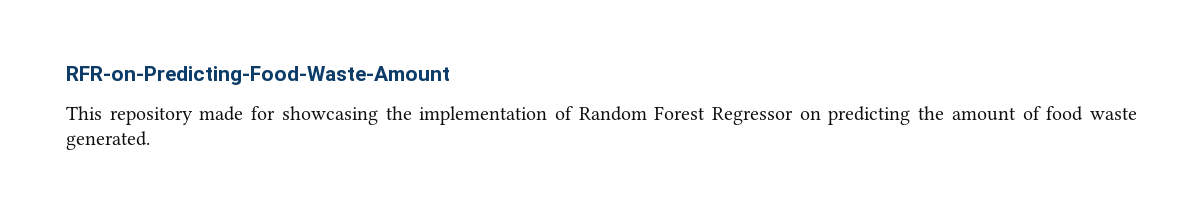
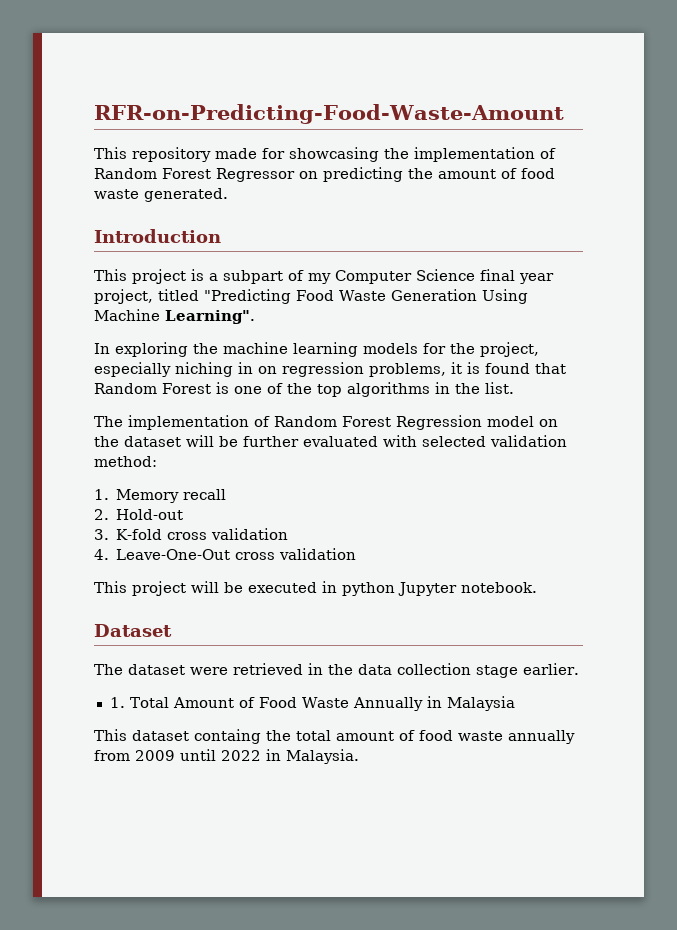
+ Introduction
+ This project is a subpart of my Computer Science final year project, titled "Predicting Food Waste Generation Using Machine Learning".
+ In exploring the machine learning models for the project, especially niching in on regression problems, it is found that Random Forest is one of the top algorithms in the list.
+ The implementation of Random Forest Regression model on the dataset will be further evaluated with selected validation method:
+ 1. Memory recall
+ 2. Hold-out
+ 3. K-fold cross validation
+ 4. Leave-One-Out cross validation
+ This project will be executed in python Jupyter notebook.
+ Dataset
+ The dataset were retrieved in the data collection stage earlier.
+ 1. Total Amount of Food Waste Annually in Malaysia
+ This dataset containg the total amount of food waste annually from 2009 until 2022 in Malaysia.

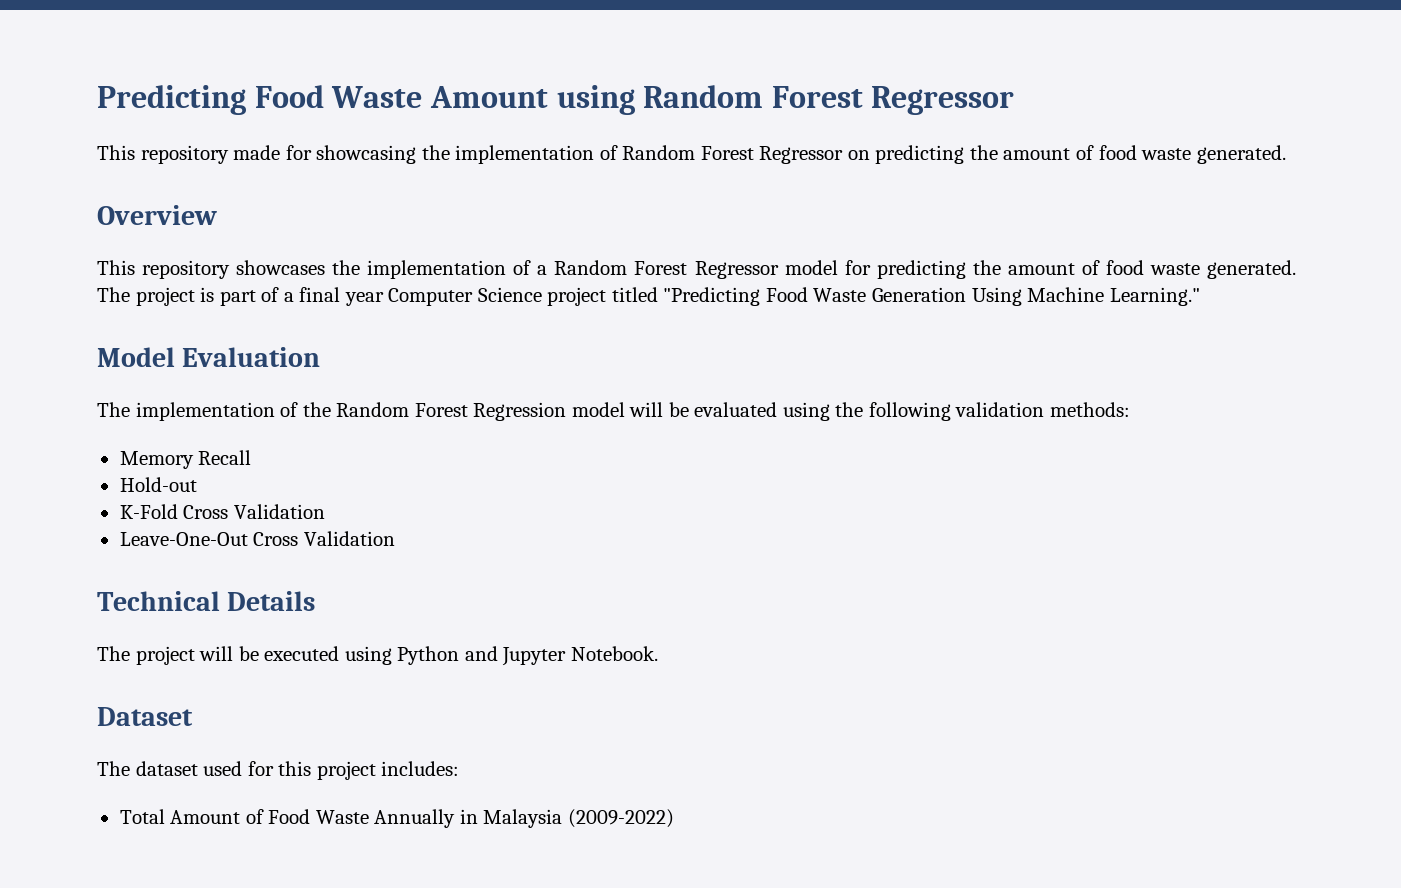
- RFR-on-Predicting-Food-Waste-Amount
+ Predicting Food Waste Amount using Random Forest Regressor
- Introduction
- This project is a subpart of my Computer Science final year project, titled "Predicting Food Waste Generation Using Machine Learning".
- In exploring the machine learning models for the project, especially niching in on regression problems, it is found that Random Forest is one of the top algorithms in the list.
+ Overview
+ This repository showcases the implementation of a Random Forest Regressor model for predicting the amount of food waste generated. The project is part of a final year Computer Science project titled "Predicting Food Waste Generation Using Machine Learning."
+ Model Evaluation
- The implementation of Random Forest Regression model on the dataset will be further evaluated with selected validation method:
- 1. Memory recall
- 2. Hold-out
- 3. K-fold cross validation
- 4. Leave-One-Out cross validation
- This project will be executed in python Jupyter notebook.
+ The implementation of the Random Forest Regression model will be evaluated using the following validation methods:
+ Memory Recall
+ Hold-out
+ K-Fold Cross Validation
+ Leave-One-Out Cross Validation
+ Technical Details
+ The project will be executed using Python and Jupyter Notebook.
  Dataset
- The dataset were retrieved in the data collection stage earlier.
- 1. Total Amount of Food Waste Annually in Malaysia
- This dataset containg the total amount of food waste annually from 2009 until 2022 in Malaysia.
+ The dataset used for this project includes:
+ Total Amount of Food Waste Annually in Malaysia (2009-2022)

